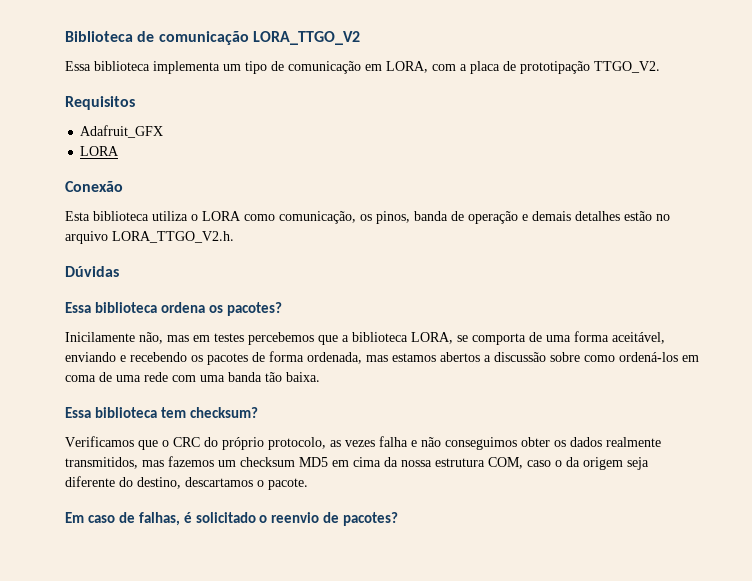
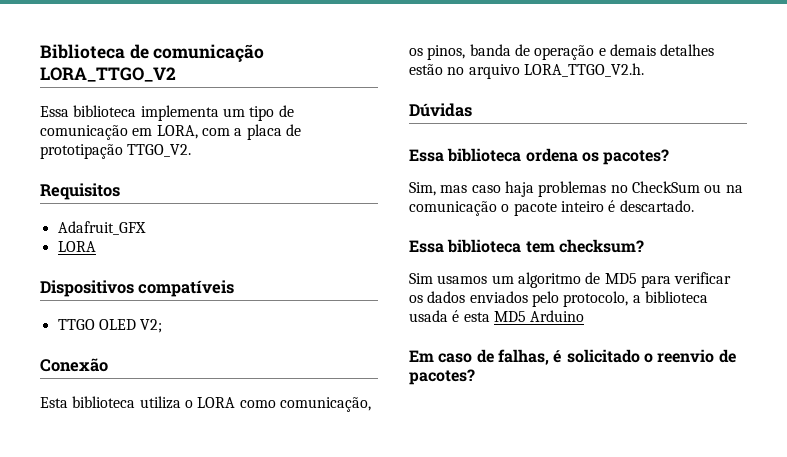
+ Dispositivos compatíveis
+ TTGO OLED V2;
- Inicilamente não, mas em testes percebemos que a biblioteca LORA, se comporta de uma forma aceitável, enviando e recebendo os pacotes de forma ordenada, mas estamos abertos a discussão sobre como ordená-los em coma de uma rede com uma banda tão baixa.
+ Sim, mas caso haja problemas no CheckSum ou na comunicação o pacote inteiro é descartado.
  Essa biblioteca tem checksum?
- Verificamos que o CRC do próprio protocolo, as vezes falha e não conseguimos obter os dados realmente transmitidos, mas fazemos um checksum MD5 em cima da nossa estrutura COM, caso o da origem seja diferente do destino, descartamos o pacote.
+ Sim usamos um algoritmo de MD5 para verificar os dados enviados pelo protocolo, a biblioteca usada é esta MD5 Arduino

